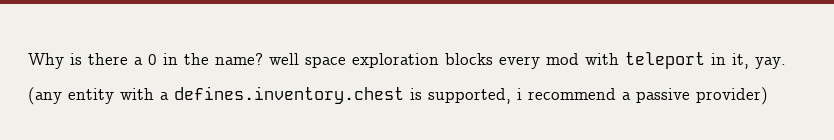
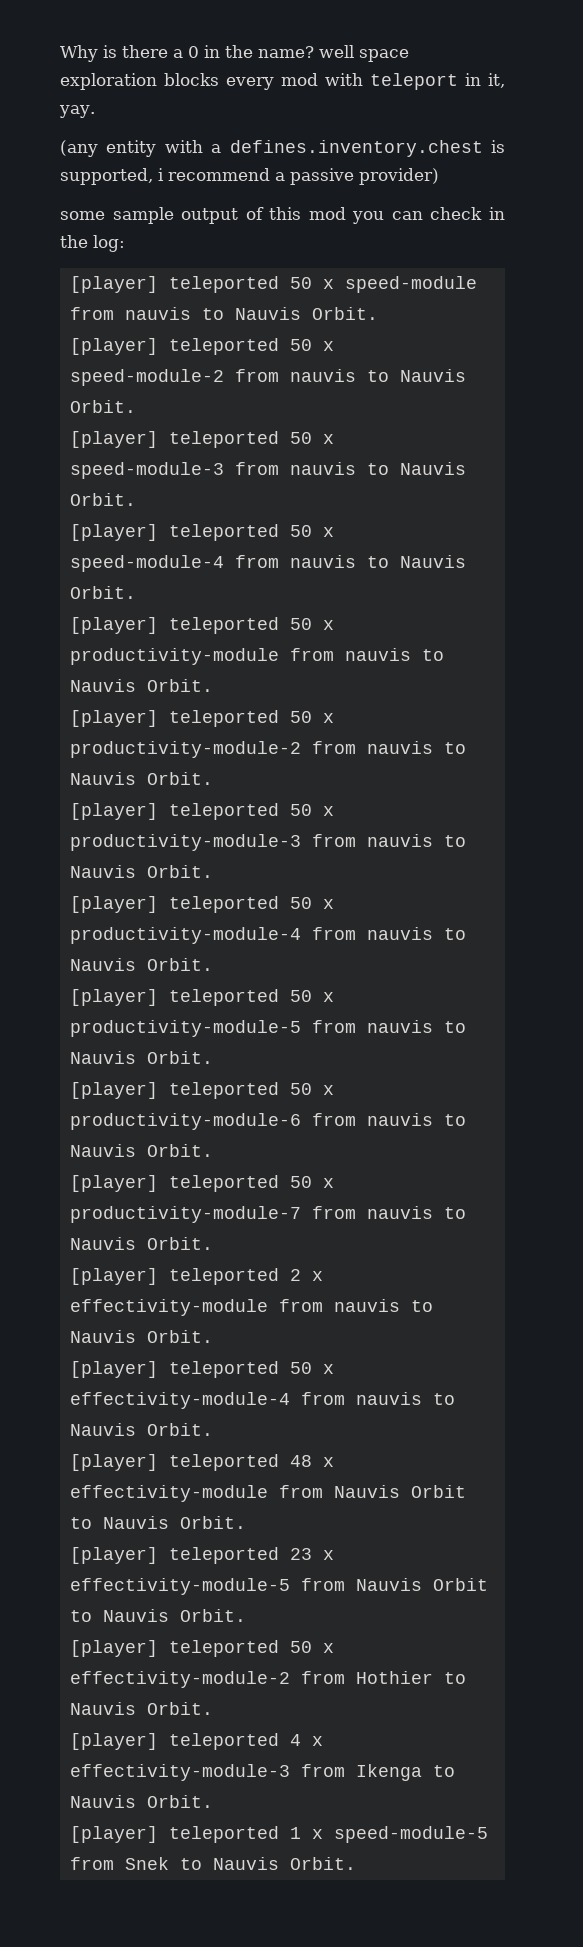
+ some sample output of this mod you can check in the log:
+ [player] teleported 50 x speed-module from nauvis to Nauvis Orbit.
+ [player] teleported 50 x speed-module-2 from nauvis to Nauvis Orbit.
+ [player] teleported 50 x speed-module-3 from nauvis to Nauvis Orbit.
+ [player] teleported 50 x speed-module-4 from nauvis to Nauvis Orbit.
+ [player] teleported 50 x productivity-module from nauvis to Nauvis Orbit.
+ [player] teleported 50 x productivity-module-2 from nauvis to Nauvis Orbit.
+ [player] teleported 50 x productivity-module-3 from nauvis to Nauvis Orbit.
+ [player] teleported 50 x productivity-module-4 from nauvis to Nauvis Orbit.
+ [player] teleported 50 x productivity-module-5 from nauvis to Nauvis Orbit.
+ [player] teleported 50 x productivity-module-6 from nauvis to Nauvis Orbit.
+ [player] teleported 50 x productivity-module-7 from nauvis to Nauvis Orbit.
+ [player] teleported 2 x effectivity-module from nauvis to Nauvis Orbit.
+ [player] teleported 50 x effectivity-module-4 from nauvis to Nauvis Orbit.
+ [player] teleported 48 x effectivity-module from Nauvis Orbit to Nauvis Orbit.
+ [player] teleported 23 x effectivity-module-5 from Nauvis Orbit to Nauvis Orbit.
+ [player] teleported 50 x effectivity-module-2 from Hothier to Nauvis Orbit.
+ [player] teleported 4 x effectivity-module-3 from Ikenga to Nauvis Orbit.
+ [player] teleported 1 x speed-module-5 from Snek to Nauvis Orbit.

